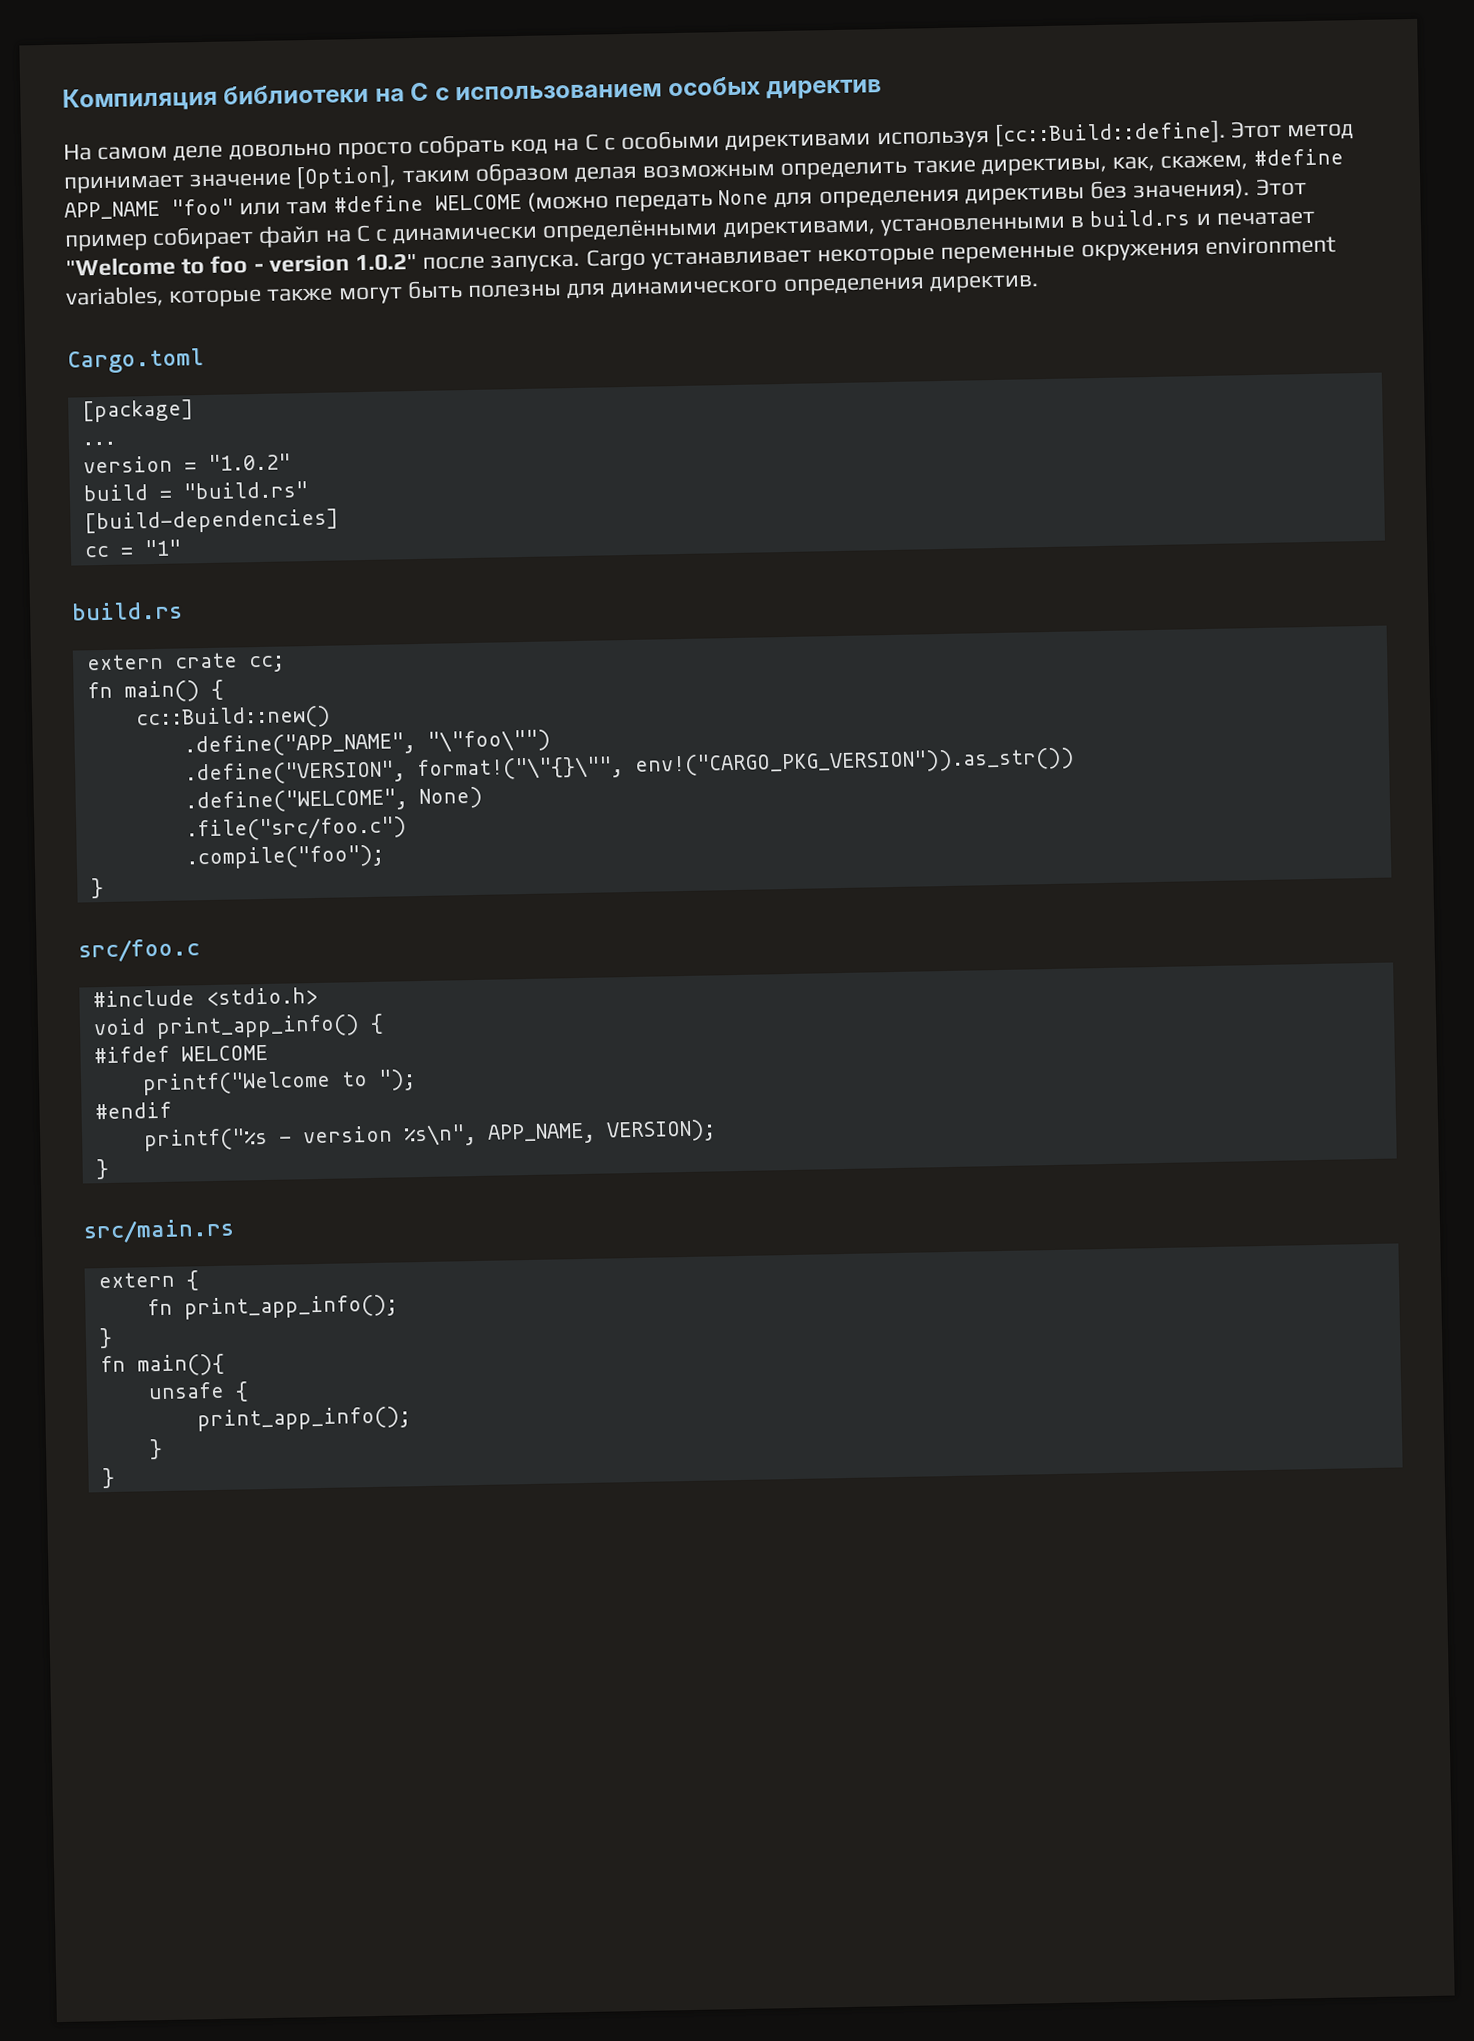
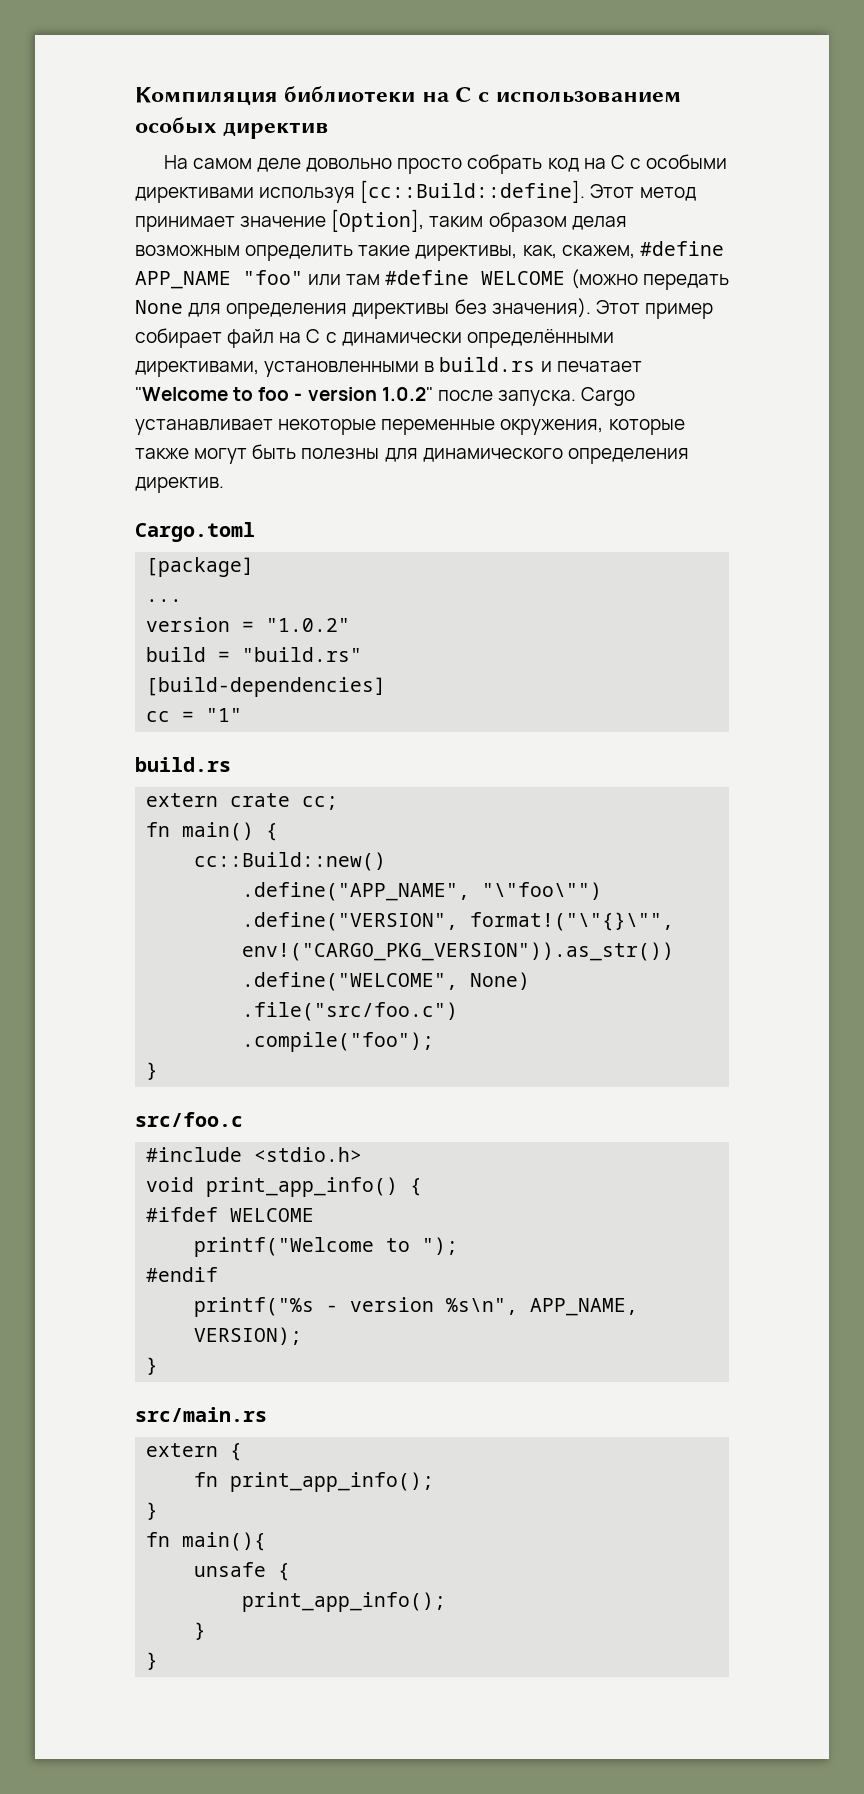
- Cargo устанавливает некоторые переменные окружения environment variables, которые также могут быть полезны для динамического определения директив.
+ Cargo устанавливает некоторые переменные окружения, которые также могут быть полезны для динамического определения директив.

